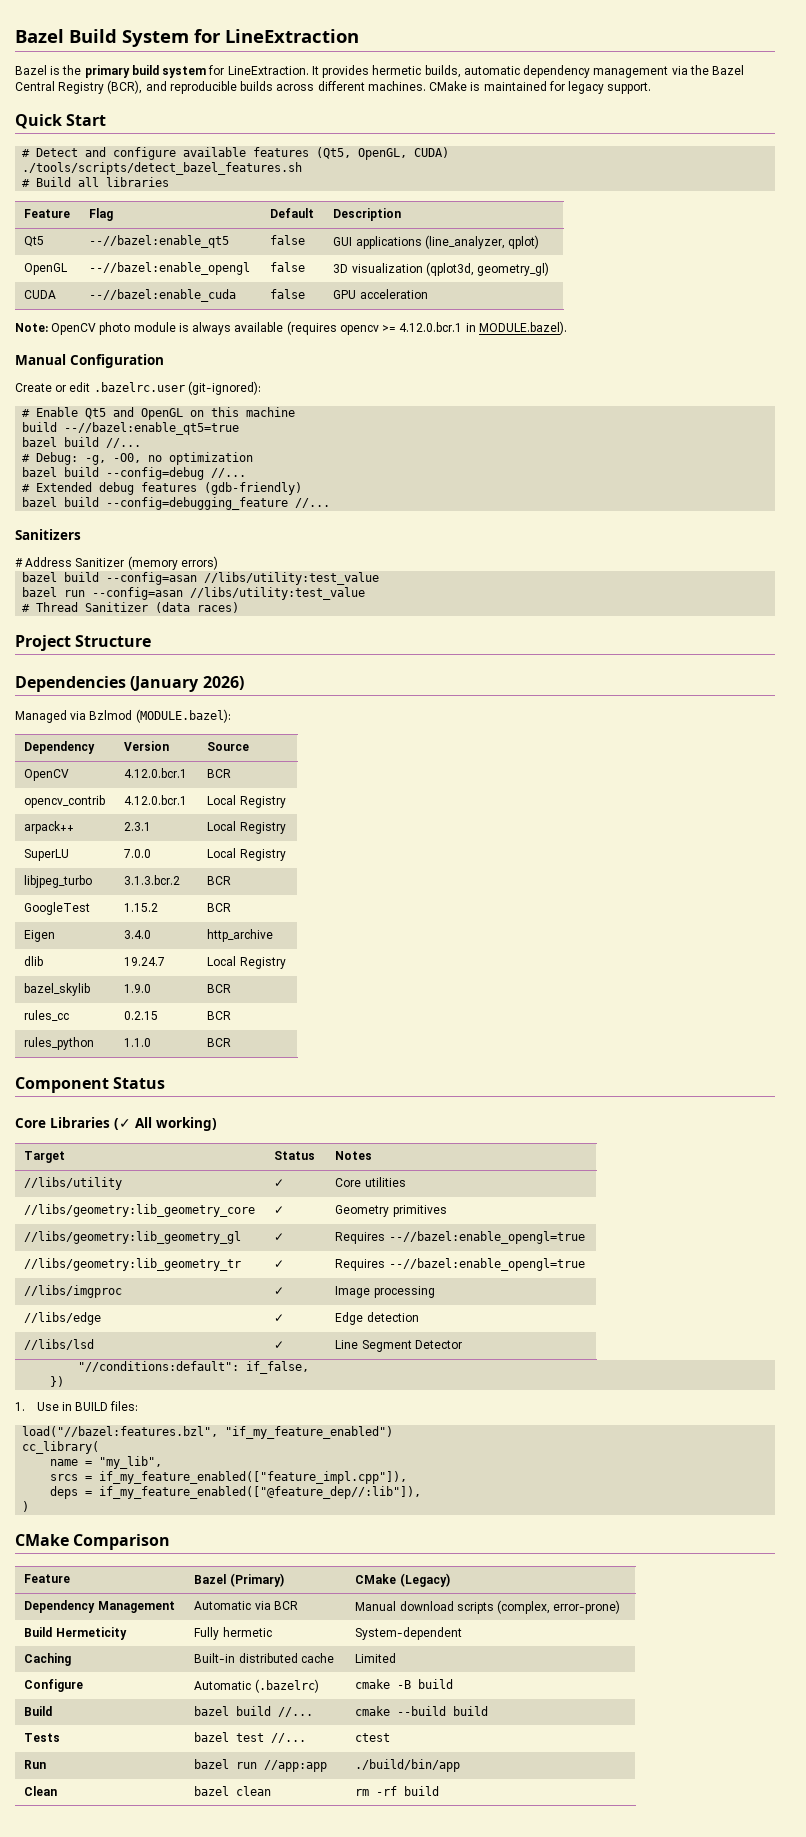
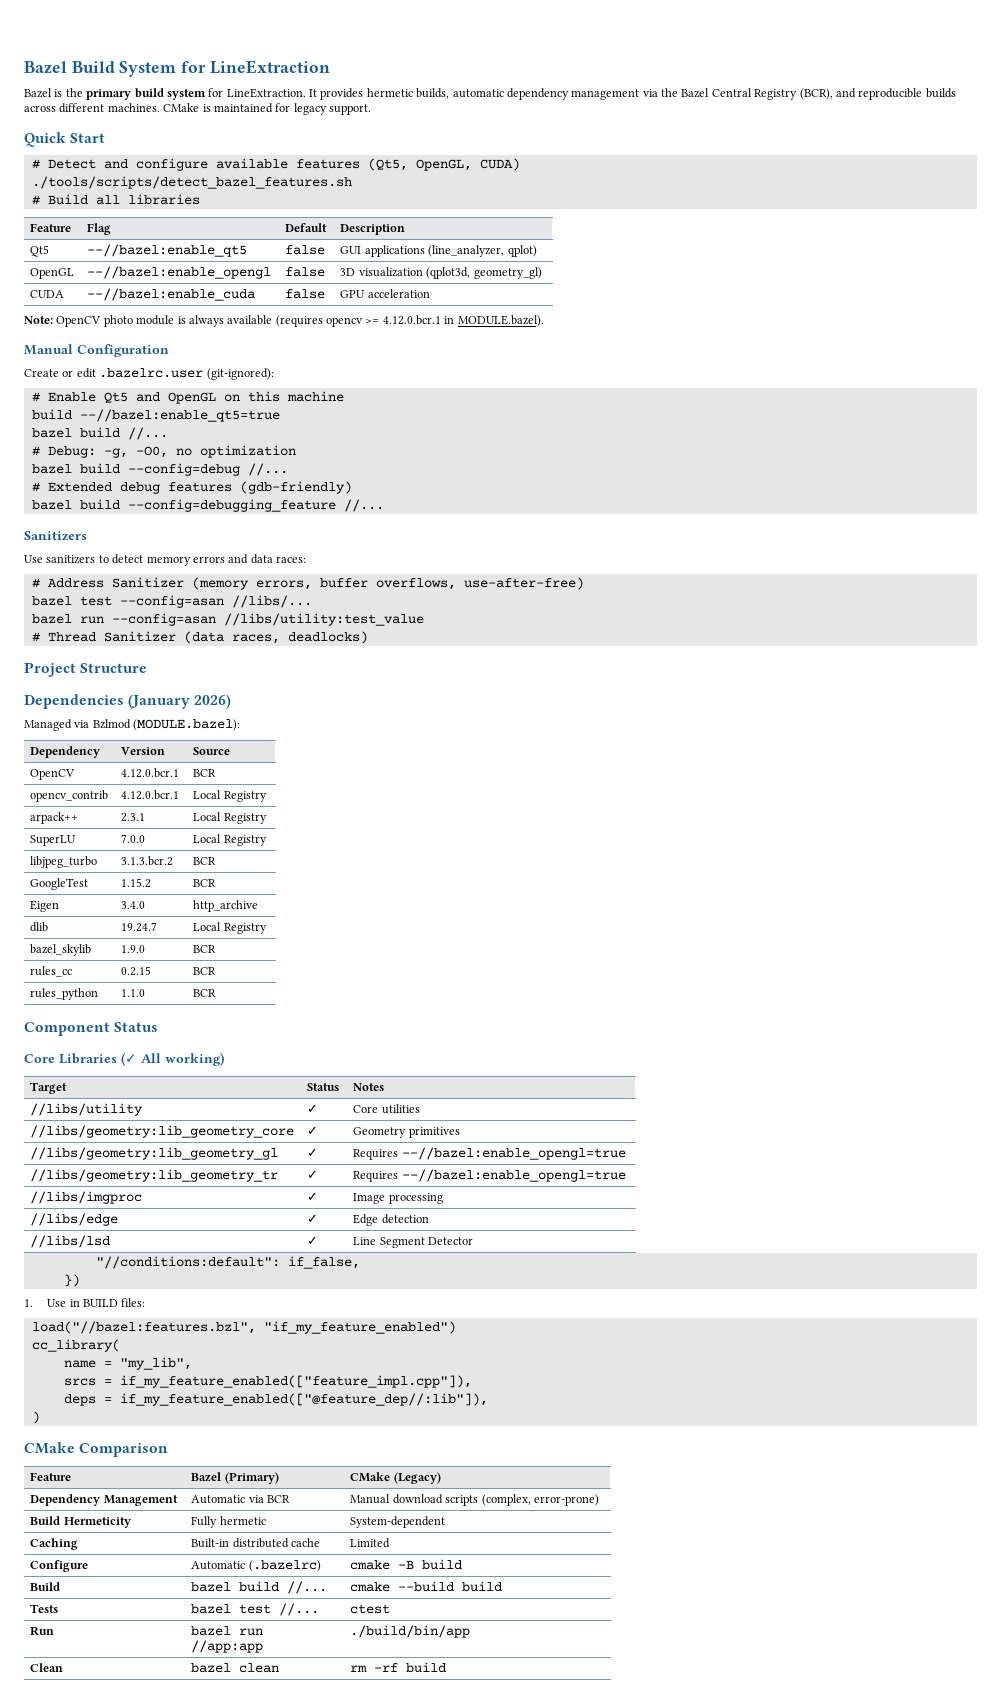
- # Address Sanitizer (memory errors)
- bazel build --config=asan //libs/utility:test_value
+ Use sanitizers to detect memory errors and data races:
+ # Address Sanitizer (memory errors, buffer overflows, use-after-free)
+ bazel test --config=asan //libs/...
- # Thread Sanitizer (data races)
+ # Thread Sanitizer (data races, deadlocks)

